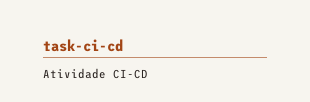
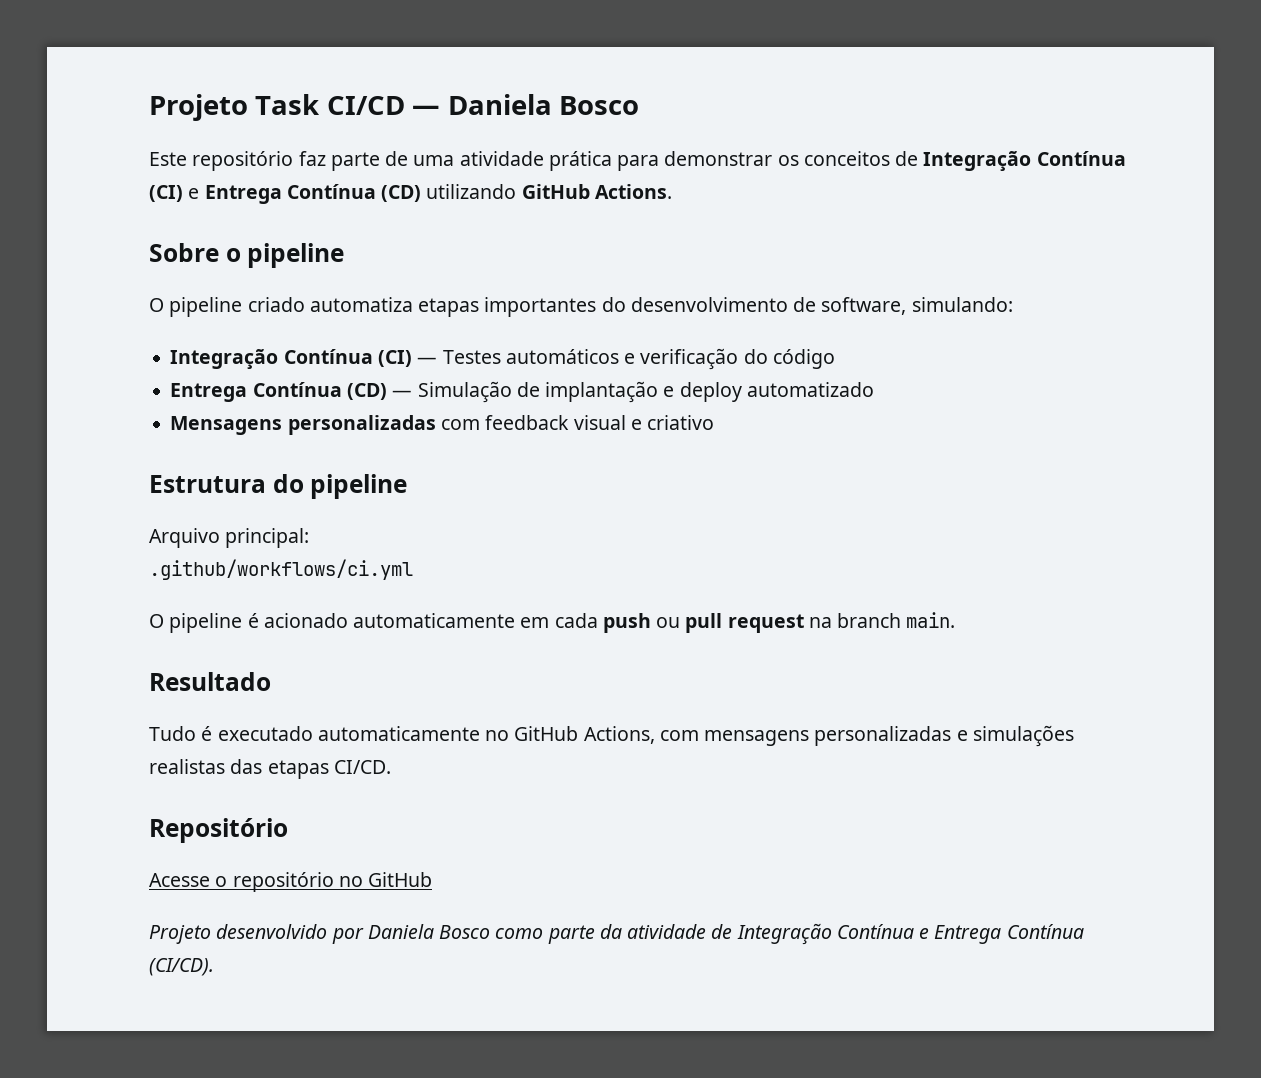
- task-ci-cd
- Atividade CI-CD
+ Projeto Task CI/CD — Daniela Bosco
+ Este repositório faz parte de uma atividade prática para demonstrar os conceitos de Integração Contínua (CI) e Entrega Contínua (CD) utilizando GitHub Actions.
+ Sobre o pipeline
+ O pipeline criado automatiza etapas importantes do desenvolvimento de software, simulando:
+ Integração Contínua (CI) — Testes automáticos e verificação do código
+ Entrega Contínua (CD) — Simulação de implantação e deploy automatizado
+ Mensagens personalizadas com feedback visual e criativo
+ Estrutura do pipeline
+ Arquivo principal:
+ .github/workflows/ci.yml
+ O pipeline é acionado automaticamente em cada push ou pull request na branch main.
+ Resultado
+ Tudo é executado automaticamente no GitHub Actions, com mensagens personalizadas e simulações realistas das etapas CI/CD.
+ Repositório
+ Acesse o repositório no GitHub
+ Projeto desenvolvido por Daniela Bosco como parte da atividade de Integração Contínua e Entrega Contínua (CI/CD).

